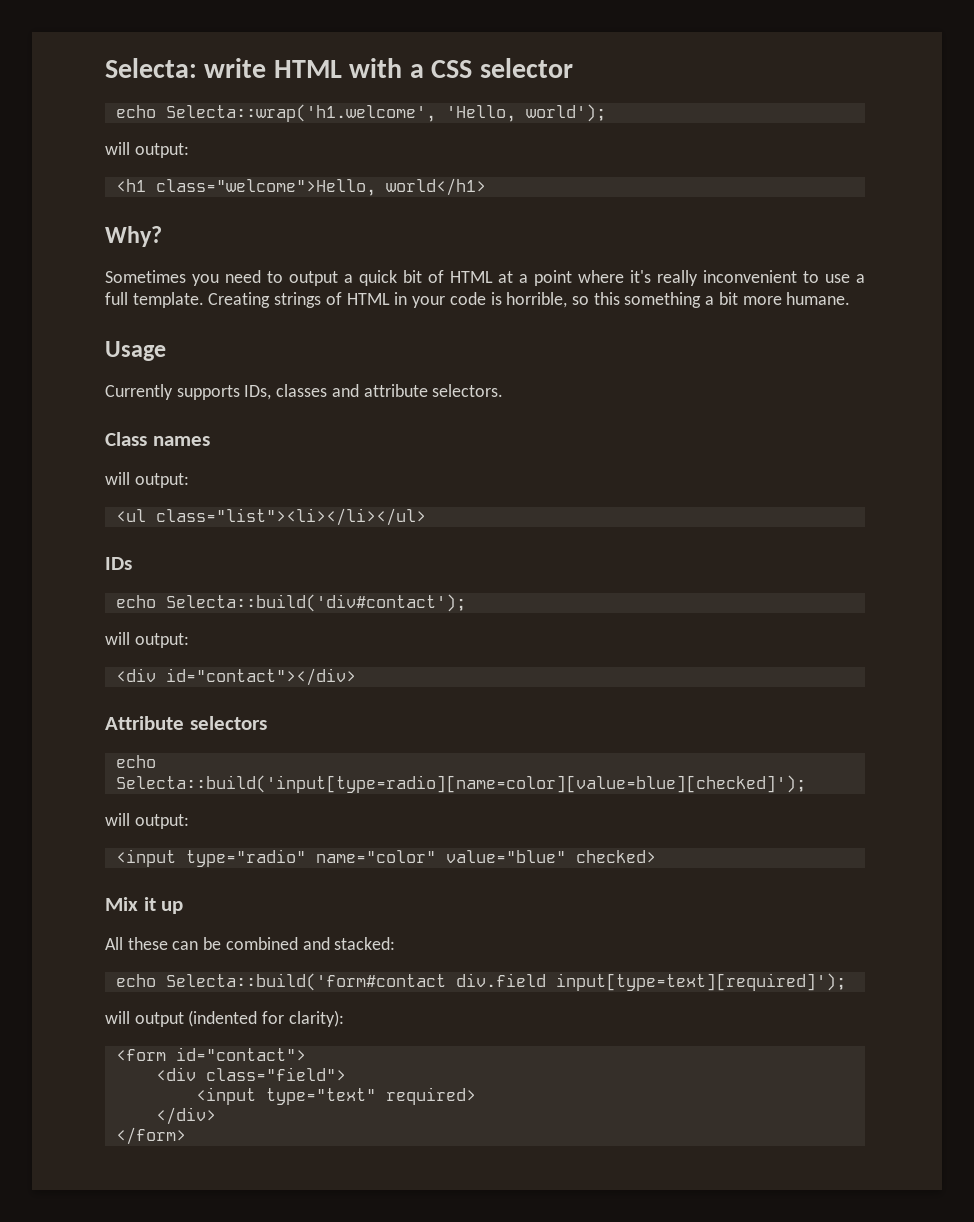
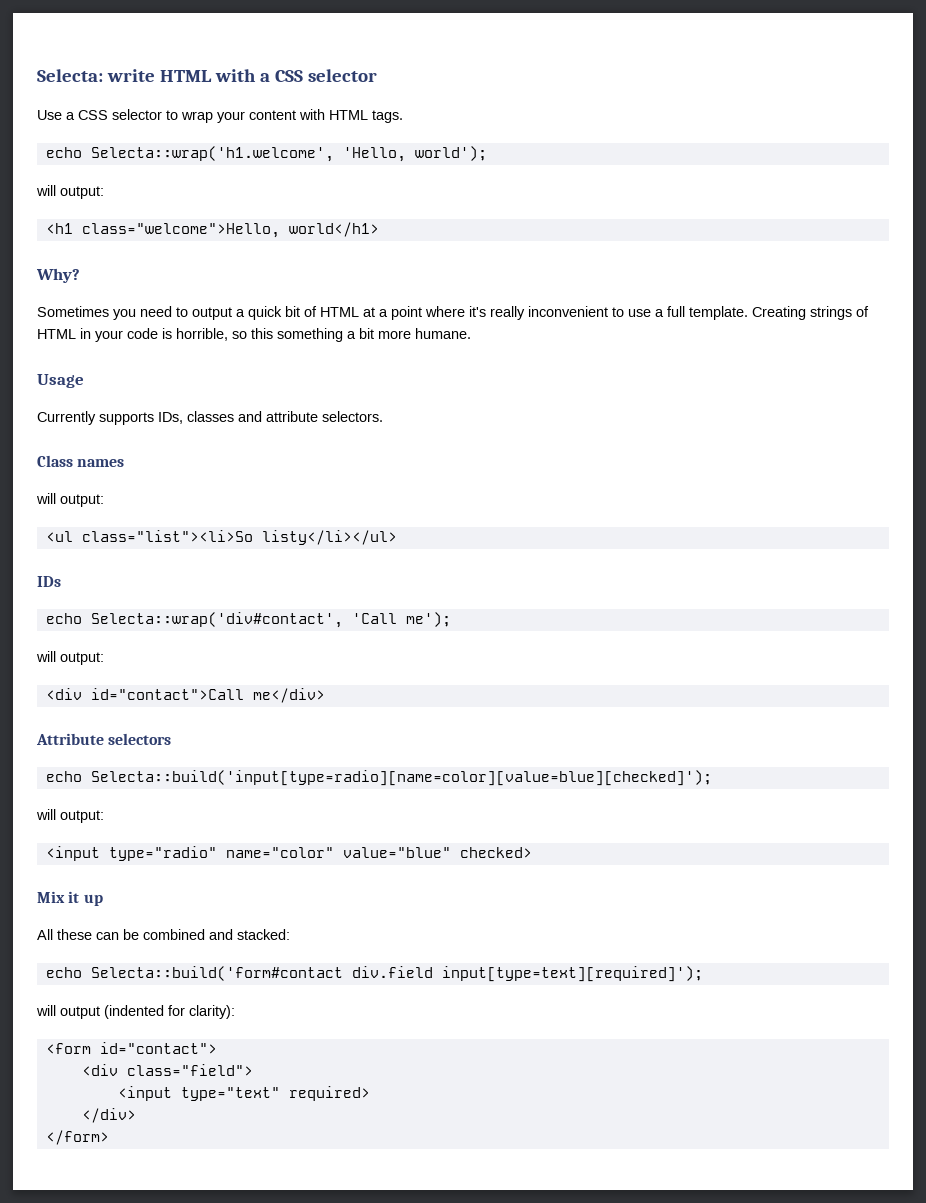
+ Use a CSS selector to wrap your content with HTML tags.
- <ul class="list"><li></li></ul>
+ <ul class="list"><li>So listy</li></ul>
- echo Selecta::build('div#contact');
+ echo Selecta::wrap('div#contact', 'Call me');
- <div id="contact"></div>
+ <div id="contact">Call me</div>

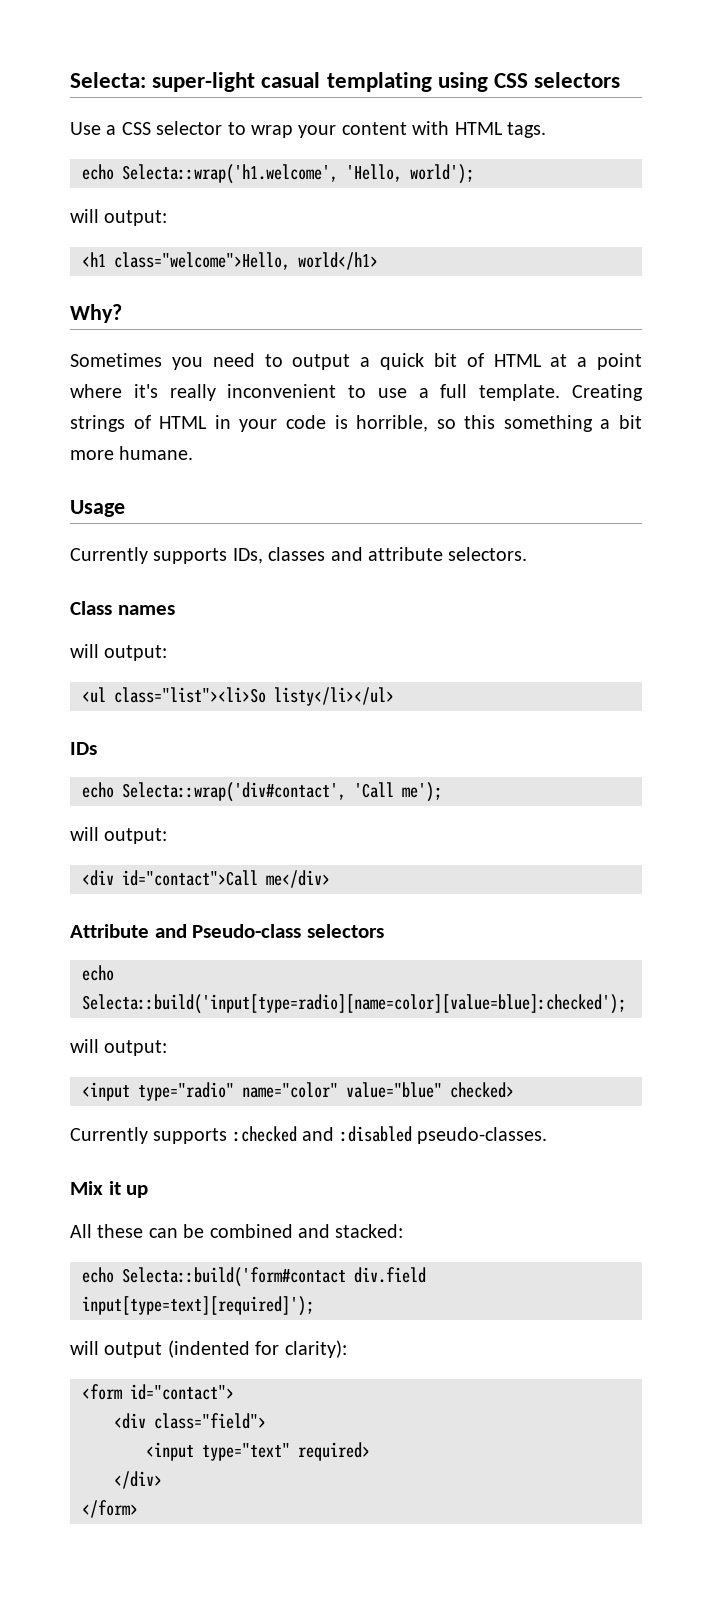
- Selecta: write HTML with a CSS selector
+ Selecta: super-light casual templating using CSS selectors
- Attribute selectors
+ Attribute and Pseudo-class selectors
- echo Selecta::build('input[type=radio][name=color][value=blue][checked]');
+ echo Selecta::build('input[type=radio][name=color][value=blue]:checked');
+ Currently supports :checked and :disabled pseudo-classes.

